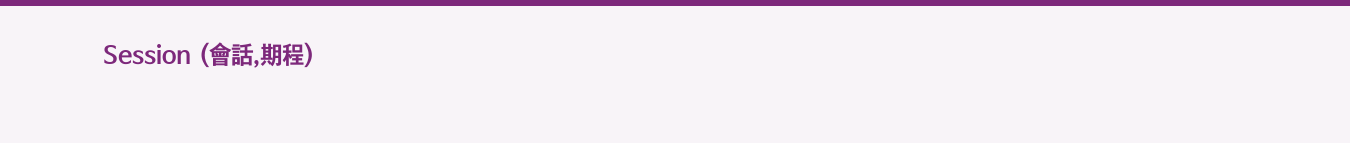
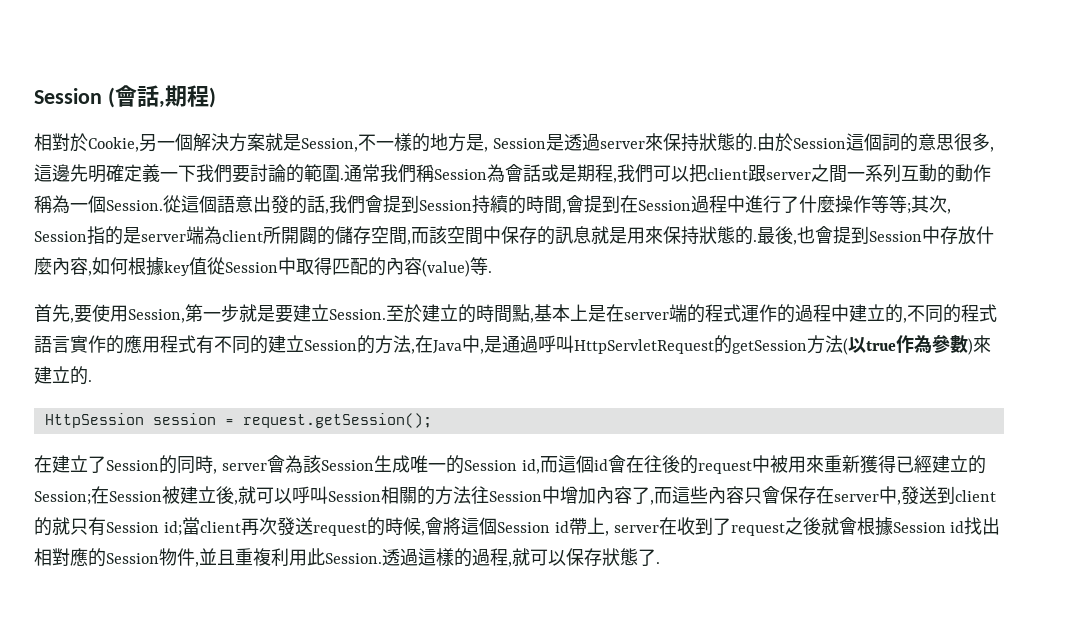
+ 相對於Cookie,另一個解決方案就是Session,不一樣的地方是, Session是透過server來保持狀態的.由於Session這個詞的意思很多,這邊先明確定義一下我們要討論的範圍.通常我們稱Session為會話或是期程,我們可以把client跟server之間一系列互動的動作稱為一個Session.從這個語意出發的話,我們會提到Session持續的時間,會提到在Session過程中進行了什麼操作等等;其次, Session指的是server端為client所開闢的儲存空間,而該空間中保存的訊息就是用來保持狀態的.最後,也會提到Session中存放什麼內容,如何根據key值從Session中取得匹配的內容(value)等.
+ 首先,要使用Session,第一步就是要建立Session.至於建立的時間點,基本上是在server端的程式運作的過程中建立的,不同的程式語言實作的應用程式有不同的建立Session的方法,在Java中,是通過呼叫HttpServletRequest的getSession方法(以true作為參數)來建立的.
+ HttpSession session = request.getSession();
+ 在建立了Session的同時, server會為該Session生成唯一的Session id,而這個id會在往後的request中被用來重新獲得已經建立的Session;在Session被建立後,就可以呼叫Session相關的方法往Session中增加內容了,而這些內容只會保存在server中,發送到client的就只有Session id;當client再次發送request的時候,會將這個Session id帶上, server在收到了request之後就會根據Session id找出相對應的Session物件,並且重複利用此Session.透過這樣的過程,就可以保存狀態了.

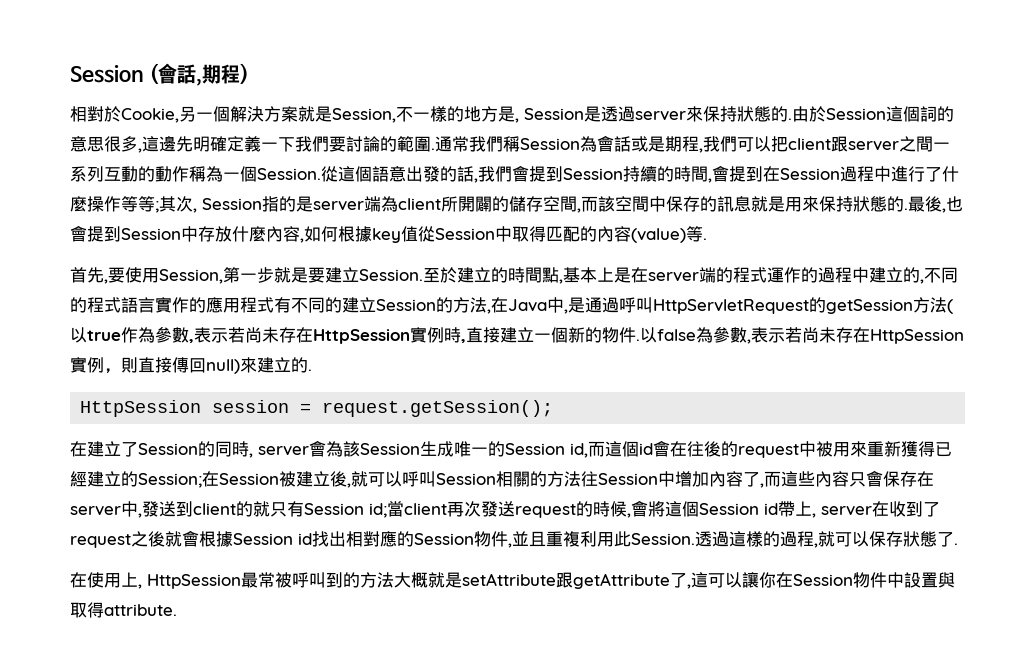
- 至於建立的時間點,基本上是在server端的程式運作的過程中建立的,不同的程式語言實作的應用程式有不同的建立Session的方法,在Java中,是通過呼叫HttpServletRequest的getSession方法(以true作為參數)來建立的.
+ 至於建立的時間點,基本上是在server端的程式運作的過程中建立的,不同的程式語言實作的應用程式有不同的建立Session的方法,在Java中,是通過呼叫HttpServletRequest的getSession方法(以true作為參數,表示若尚未存在HttpSession實例時,直接建立一個新的物件.以false為參數,表示若尚未存在HttpSession實例，則直接傳回null)來建立的.
+ 在使用上, HttpSession最常被呼叫到的方法大概就是setAttribute跟getAttribute了,這可以讓你在Session物件中設置與取得attribute.

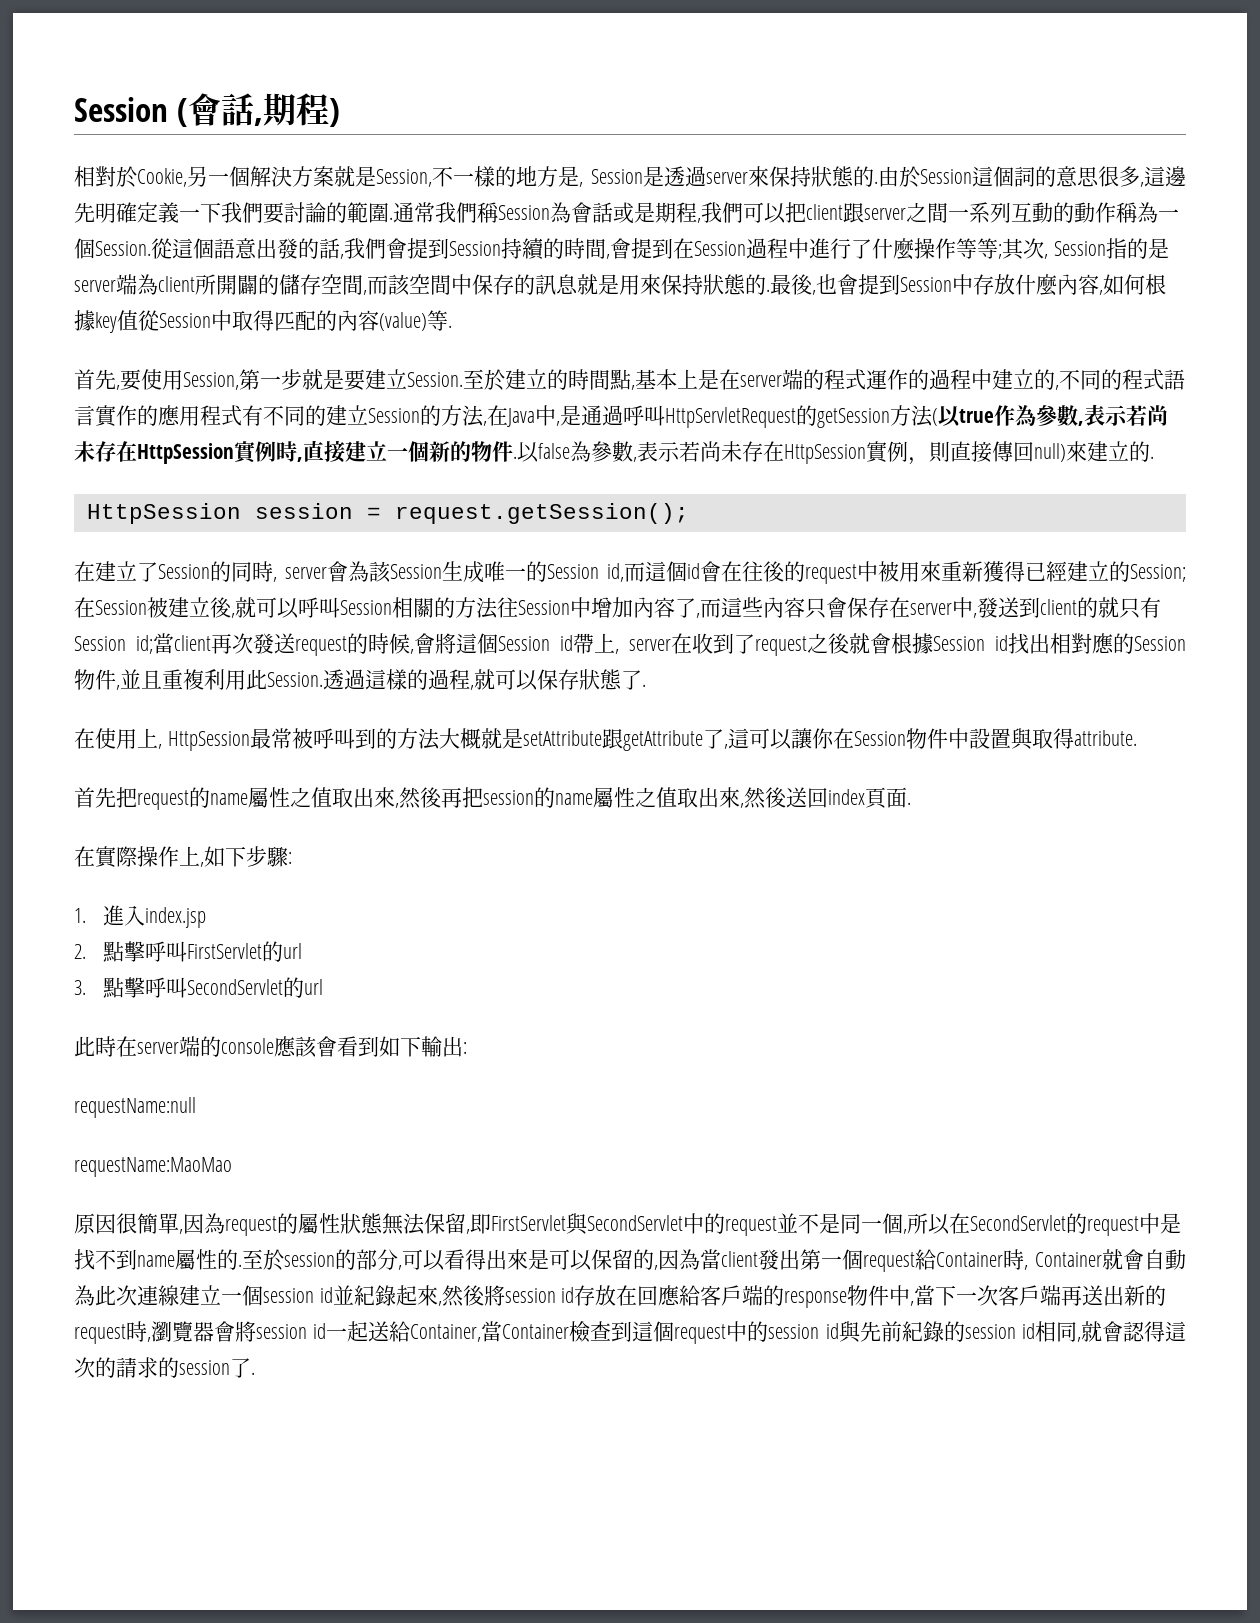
+ 首先把request的name屬性之值取出來,然後再把session的name屬性之值取出來,然後送回index頁面.
+ 在實際操作上,如下步驟:
+ 1.進入index.jsp
+ 2.點擊呼叫FirstServlet的url
+ 3.點擊呼叫SecondServlet的url
+ 此時在server端的console應該會看到如下輸出:
+ requestName:null
+ requestName:MaoMao
+ 原因很簡單,因為request的屬性狀態無法保留,即FirstServlet與SecondServlet中的request並不是同一個,所以在SecondServlet的request中是找不到name屬性的.至於session的部分,可以看得出來是可以保留的,因為當client發出第一個request給Container時, Container就會自動為此次連線建立一個session id並紀錄起來,然後將session id存放在回應給客戶端的response物件中,當下一次客戶端再送出新的request時,瀏覽器會將session id一起送給Container,當Container檢查到這個request中的session id與先前紀錄的session id相同,就會認得這次的請求的session了.

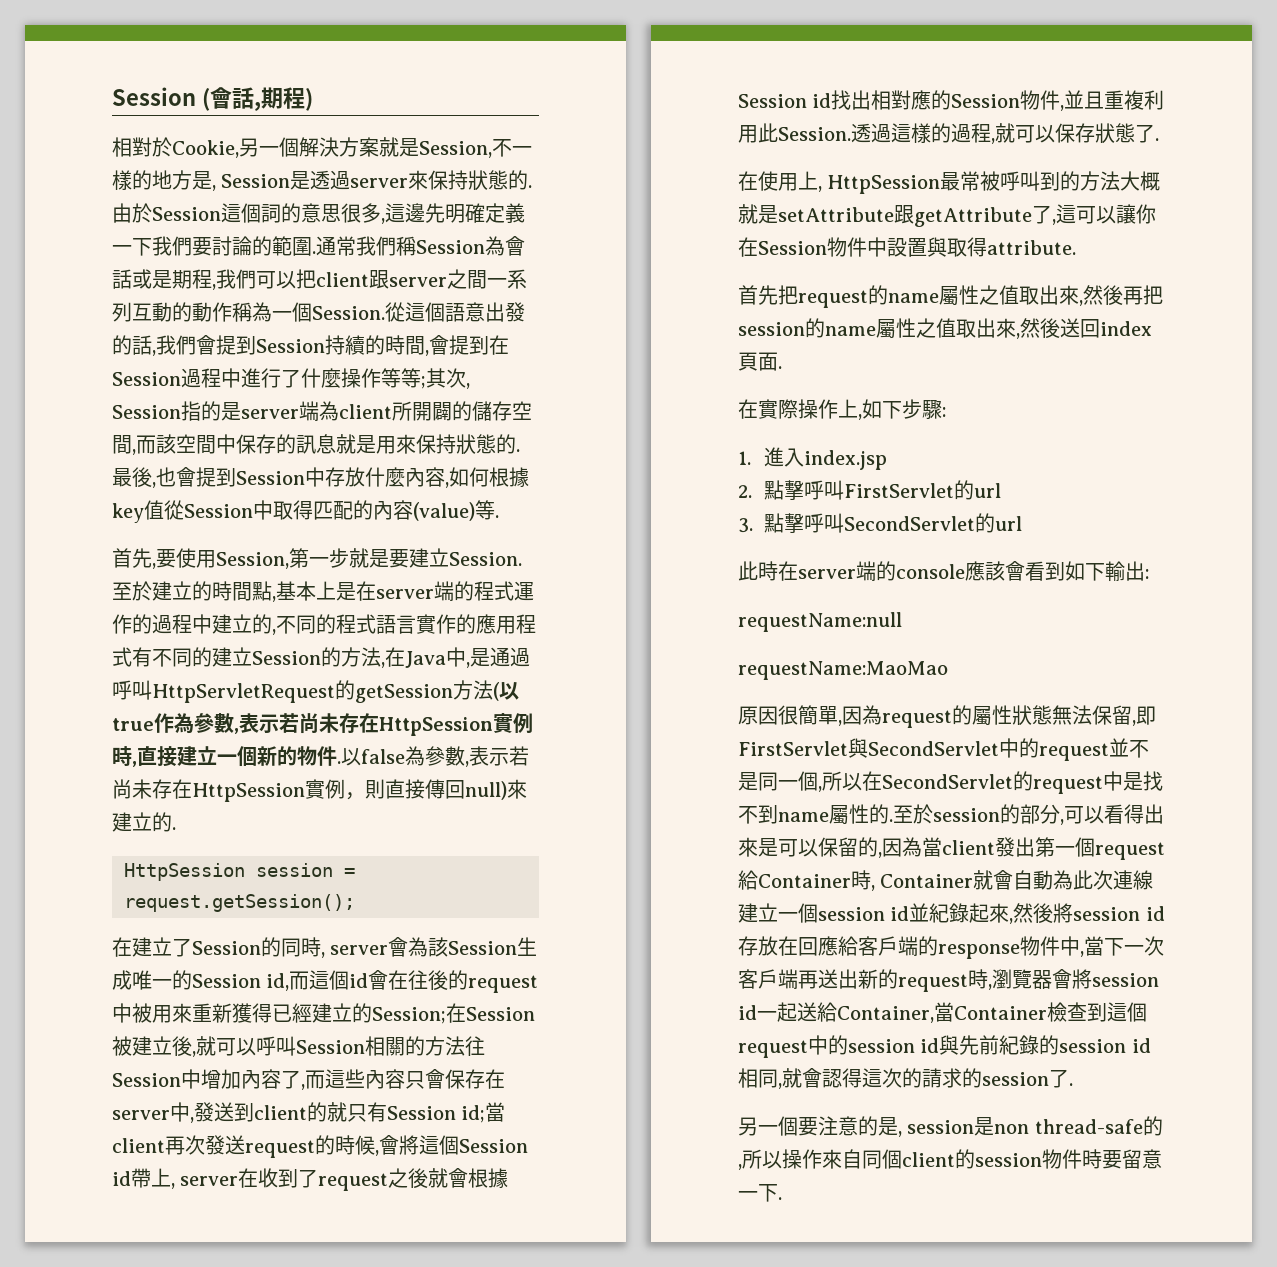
+ 另一個要注意的是, session是non thread-safe的,所以操作來自同個client的session物件時要留意一下.

